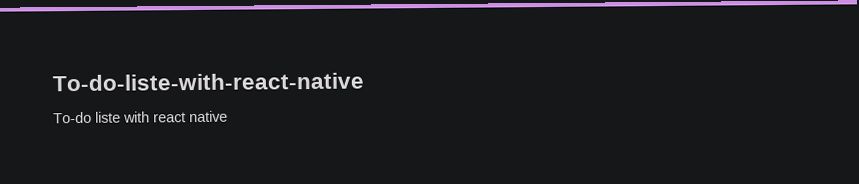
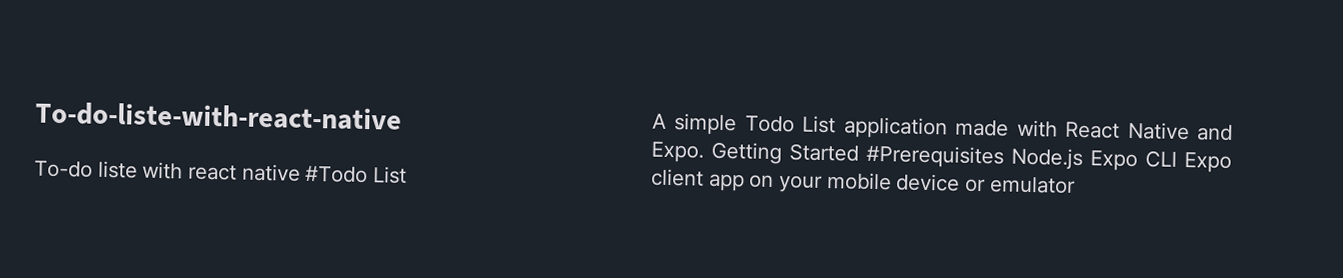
- To-do liste with react native
+ To-do liste with react native #Todo List
+ A simple Todo List application made with React Native and Expo. Getting Started #Prerequisites Node.js Expo CLI Expo client app on your mobile device or emulator

